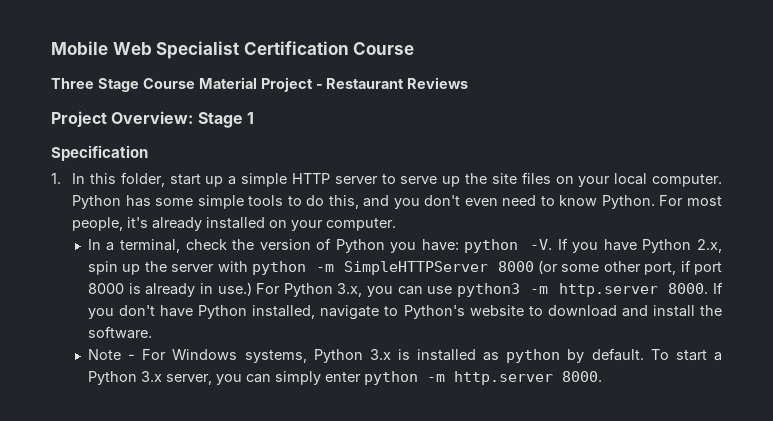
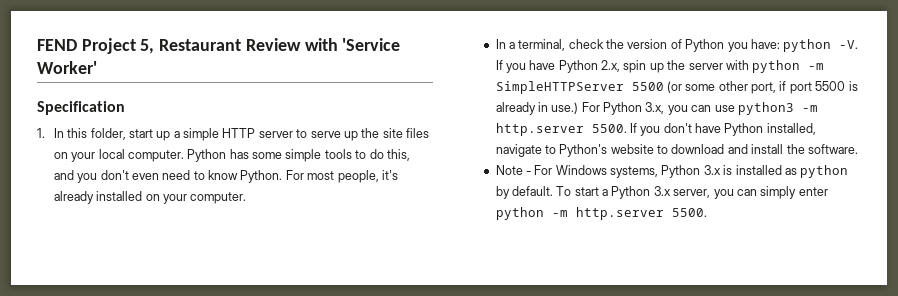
- Mobile Web Specialist Certification Course
- Three Stage Course Material Project - Restaurant Reviews
- Project Overview: Stage 1
+ FEND Project 5, Restaurant Review with 'Service Worker'
- If you have Python 2.x, spin up the server with python -m SimpleHTTPServer 8000 (or some other port, if port 8000 is already in use.)
+ If you have Python 2.x, spin up the server with python -m SimpleHTTPServer 5500 (or some other port, if port 5500 is already in use.)
- For Python 3.x, you can use python3 -m http.server 8000.
+ For Python 3.x, you can use python3 -m http.server 5500.
- To start a Python 3.x server, you can simply enter python -m http.server 8000.
+ To start a Python 3.x server, you can simply enter python -m http.server 5500.

